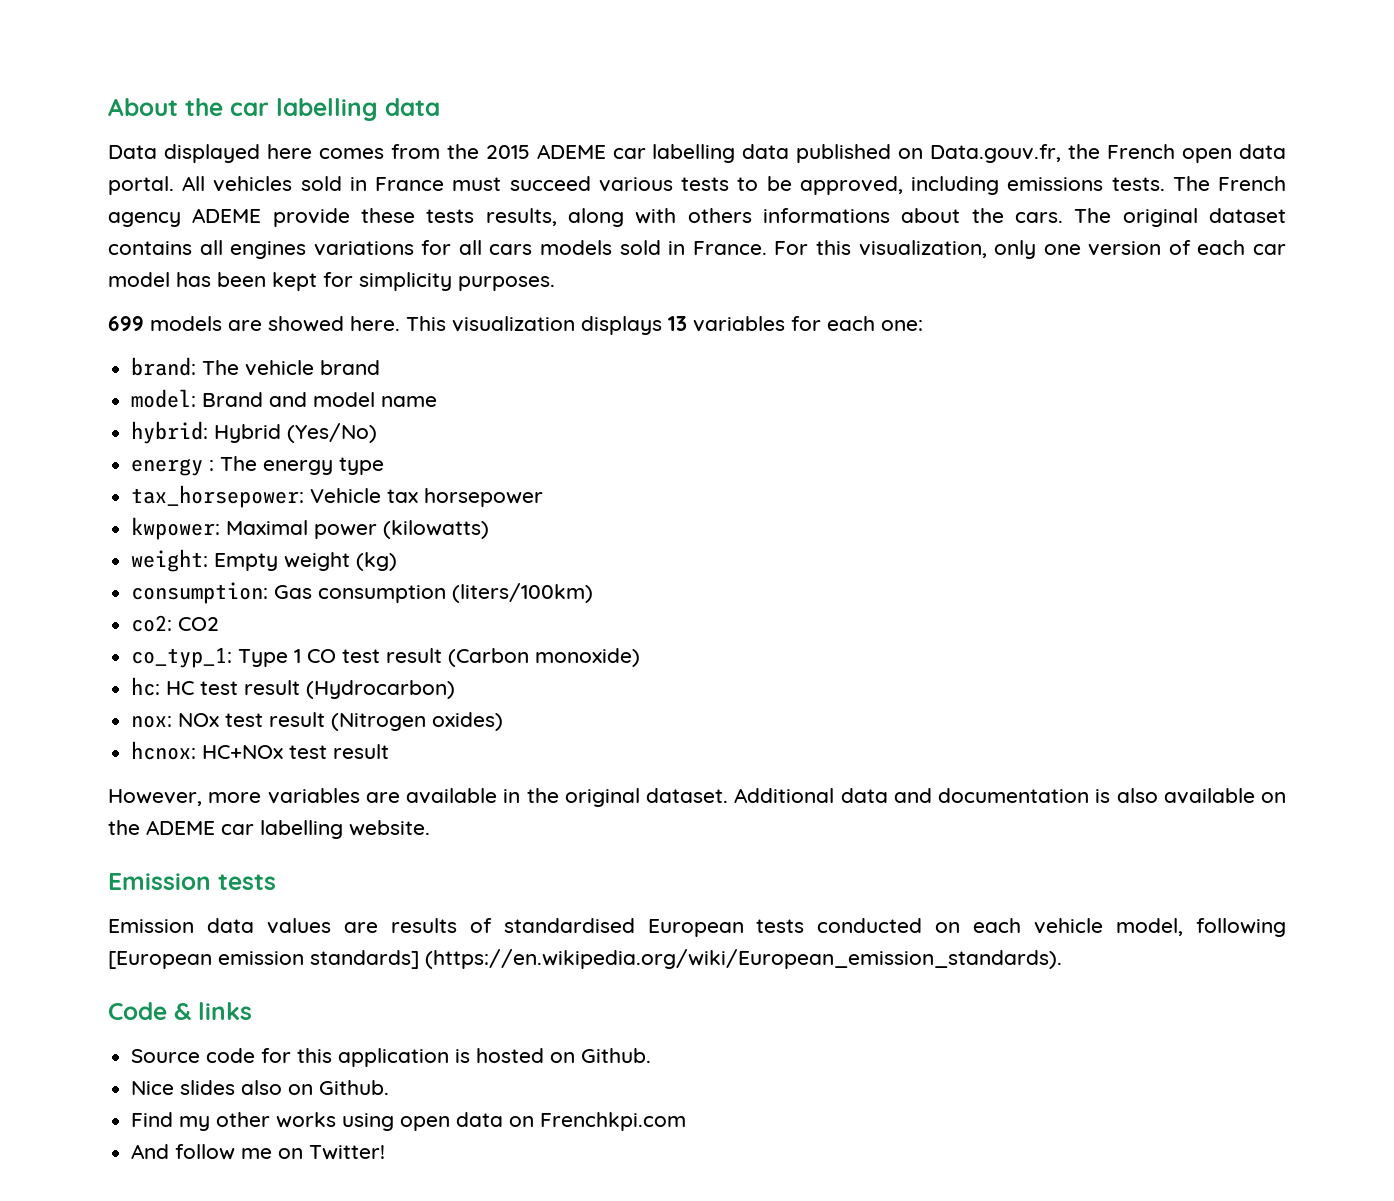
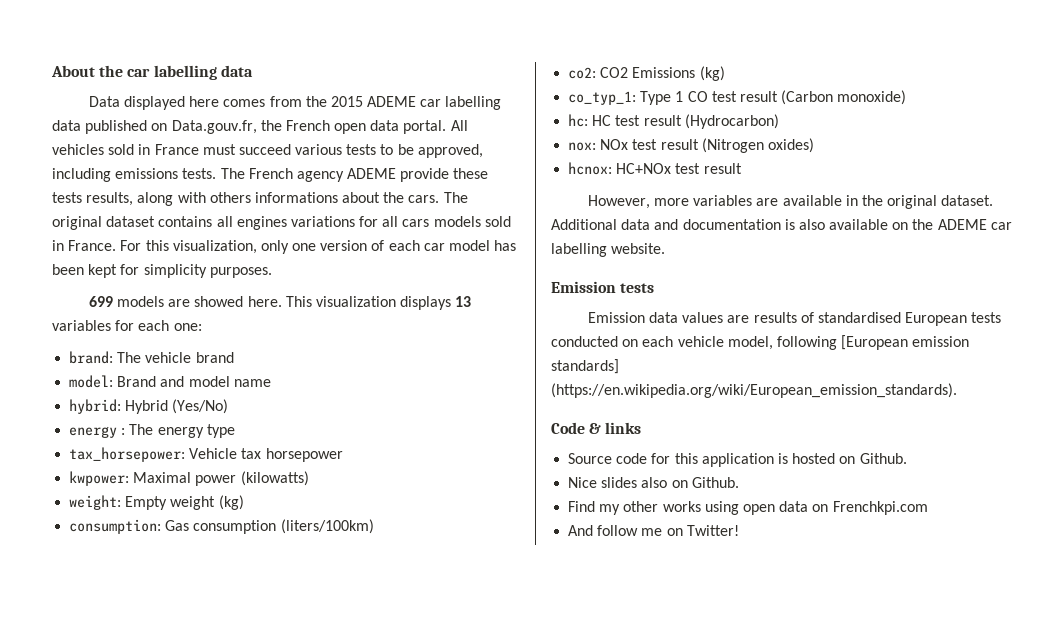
- co2: CO2
+ co2: CO2 Emissions (kg)

